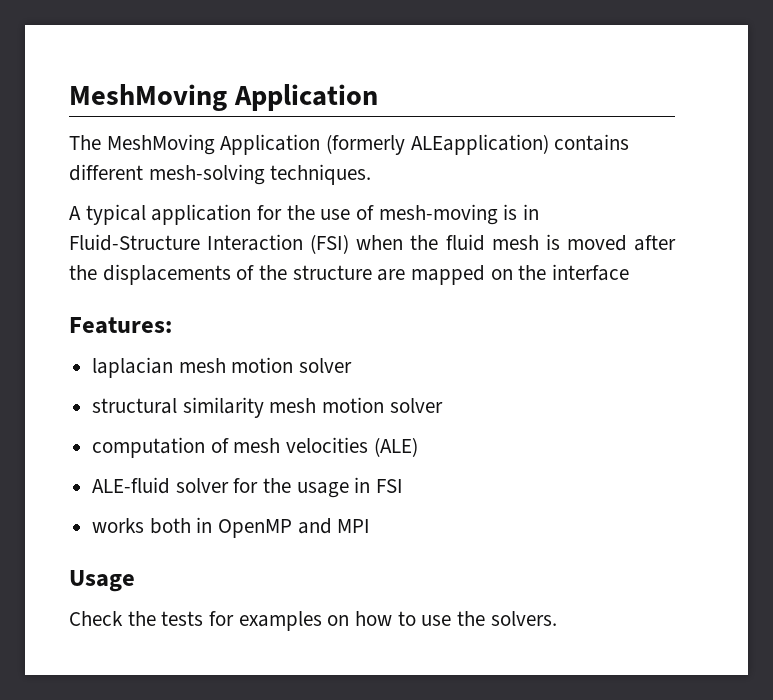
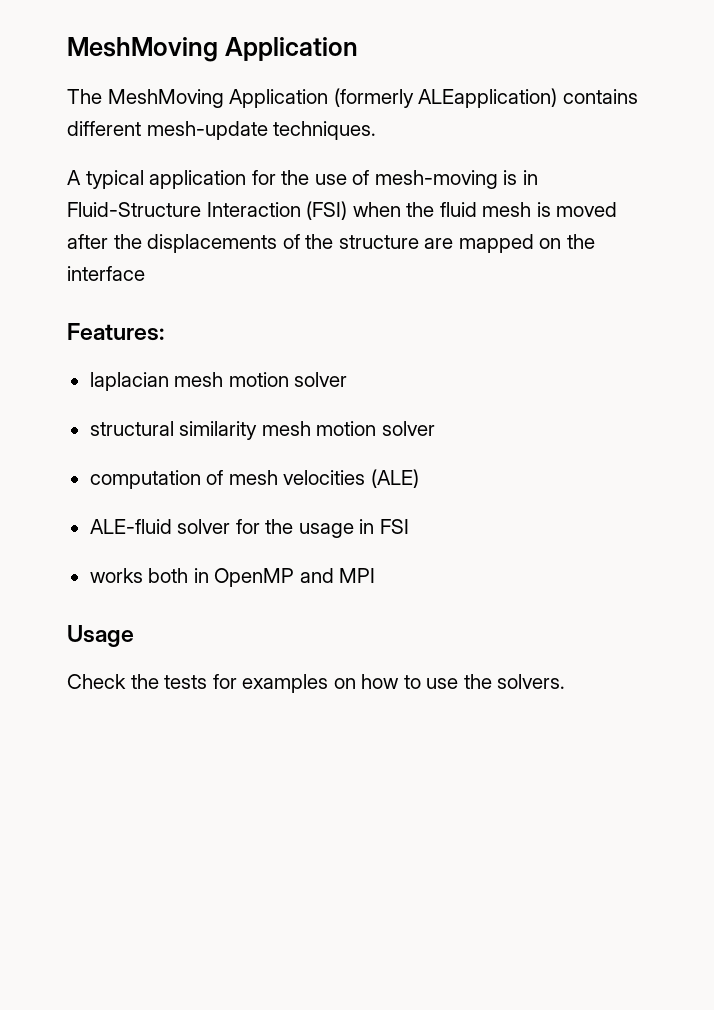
- The MeshMoving Application (formerly ALEapplication) contains different mesh-solving techniques.
+ The MeshMoving Application (formerly ALEapplication) contains different mesh-update techniques.

